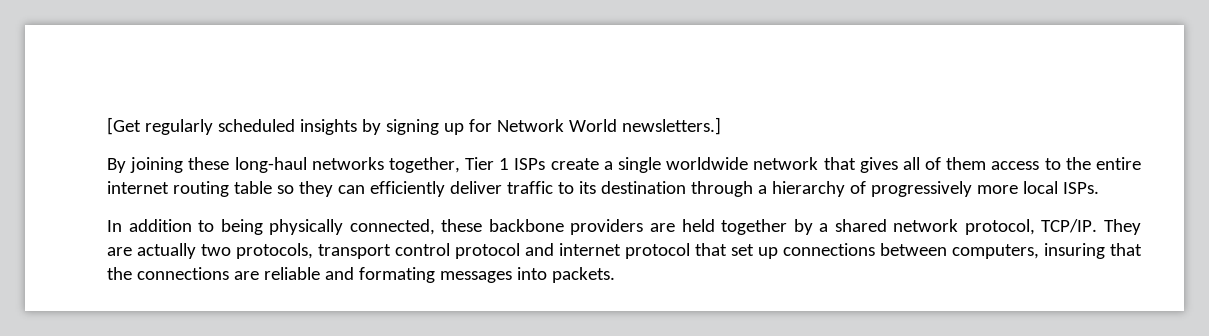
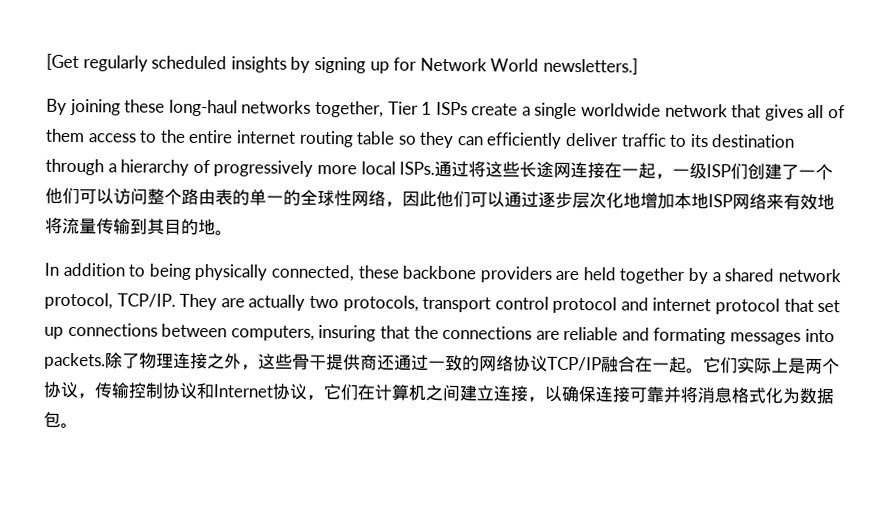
+ 通过将这些长途网连接在一起，一级ISP们创建了一个他们可以访问整个路由表的单一的全球性网络，因此他们可以通过逐步层次化地增加本地ISP网络来有效地将流量传输到其目的地。
+ 除了物理连接之外，这些骨干提供商还通过一致的网络协议TCP/IP融合在一起。它们实际上是两个协议，传输控制协议和Internet协议，它们在计算机之间建立连接，以确保连接可靠并将消息格式化为数据包。

